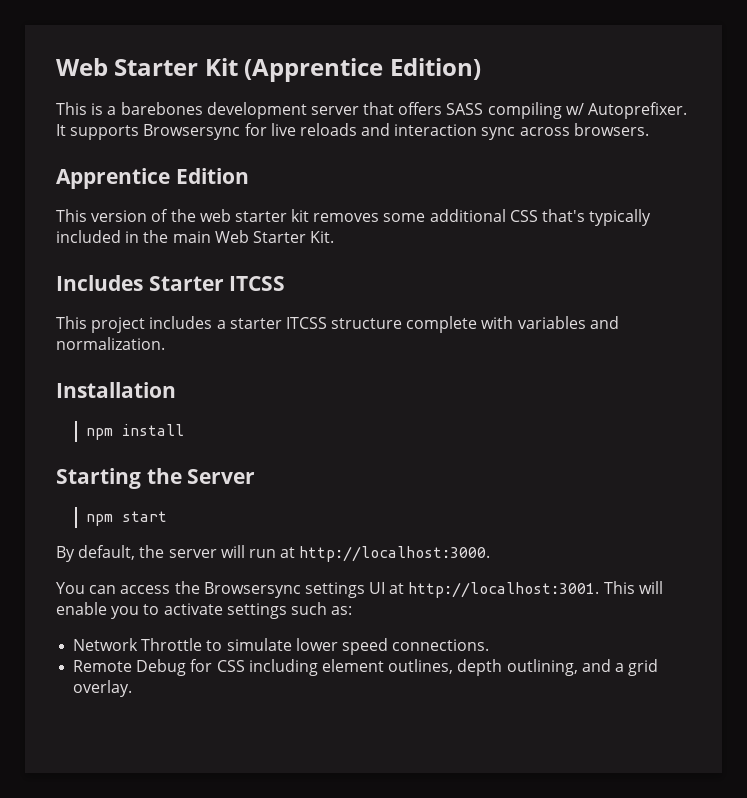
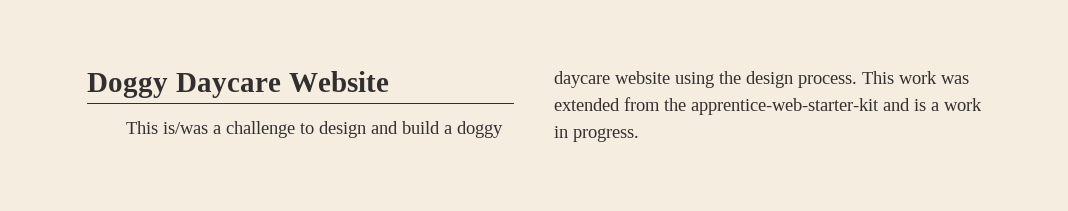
- Web Starter Kit (Apprentice Edition)
- This is a barebones development server that offers SASS compiling w/ Autoprefixer. It supports Browsersync for live reloads and interaction sync across browsers.
- Apprentice Edition
- This version of the web starter kit removes some additional CSS that's typically included in the main Web Starter Kit.
- Includes Starter ITCSS
- This project includes a starter ITCSS structure complete with variables and normalization.
- Installation
- npm install
- Starting the Server
- npm start
- By default, the server will run at http://localhost:3000.
- You can access the Browsersync settings UI at http://localhost:3001. This will enable you to activate settings such as:
- Network Throttle to simulate lower speed connections.
- Remote Debug for CSS including element outlines, depth outlining, and a grid overlay.
+ Doggy Daycare Website
+ This is/was a challenge to design and build a doggy daycare website using the design process. This work was extended from the apprentice-web-starter-kit and is a work in progress.

